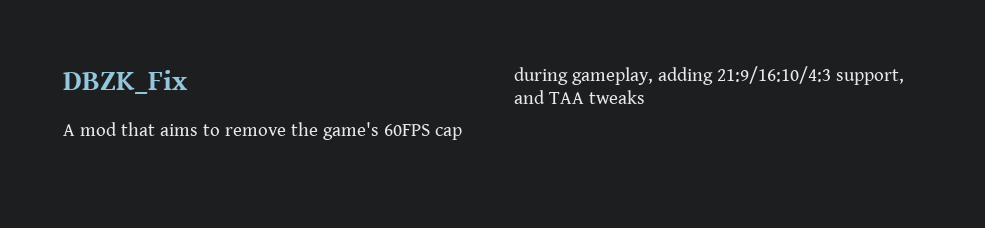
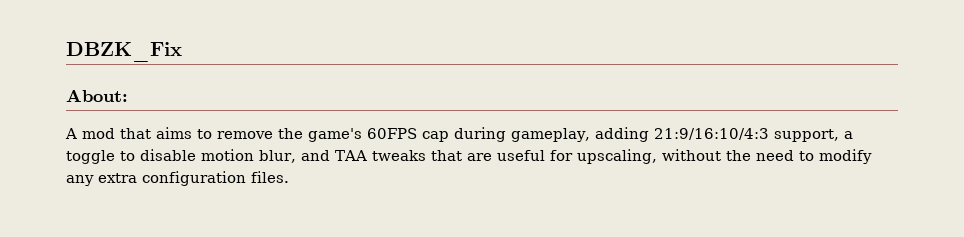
+ About:
- A mod that aims to remove the game's 60FPS cap during gameplay, adding 21:9/16:10/4:3 support, and TAA tweaks
+ A mod that aims to remove the game's 60FPS cap during gameplay, adding 21:9/16:10/4:3 support, a toggle to disable motion blur, and TAA tweaks that are useful for upscaling, without the need to modify any extra configuration files.

